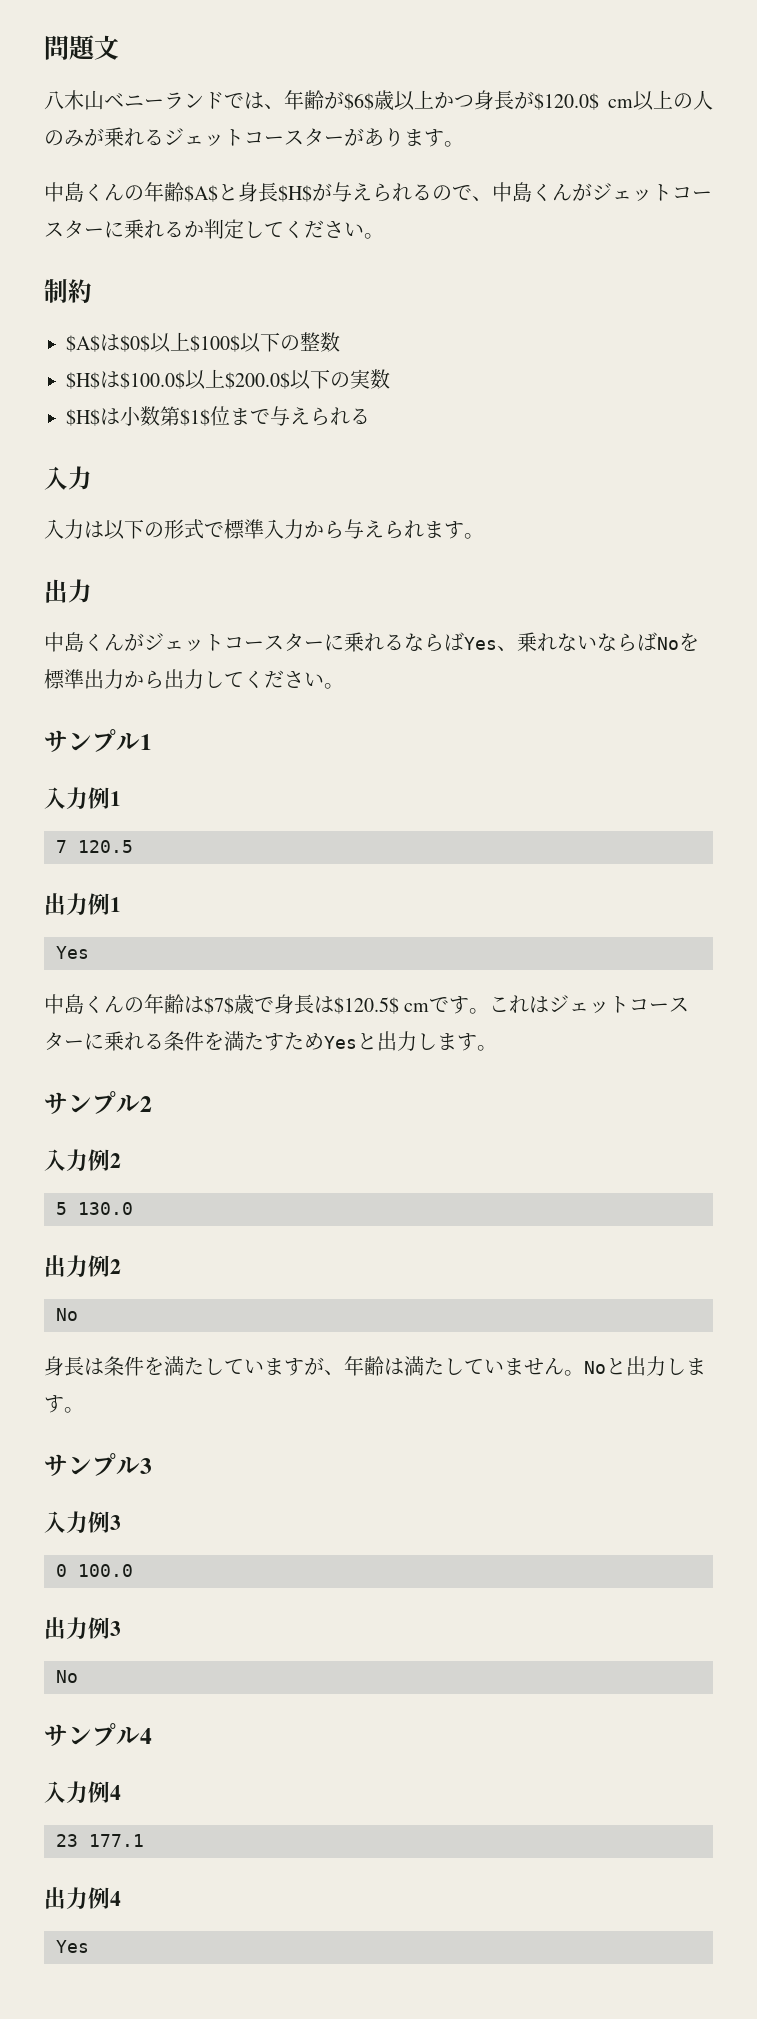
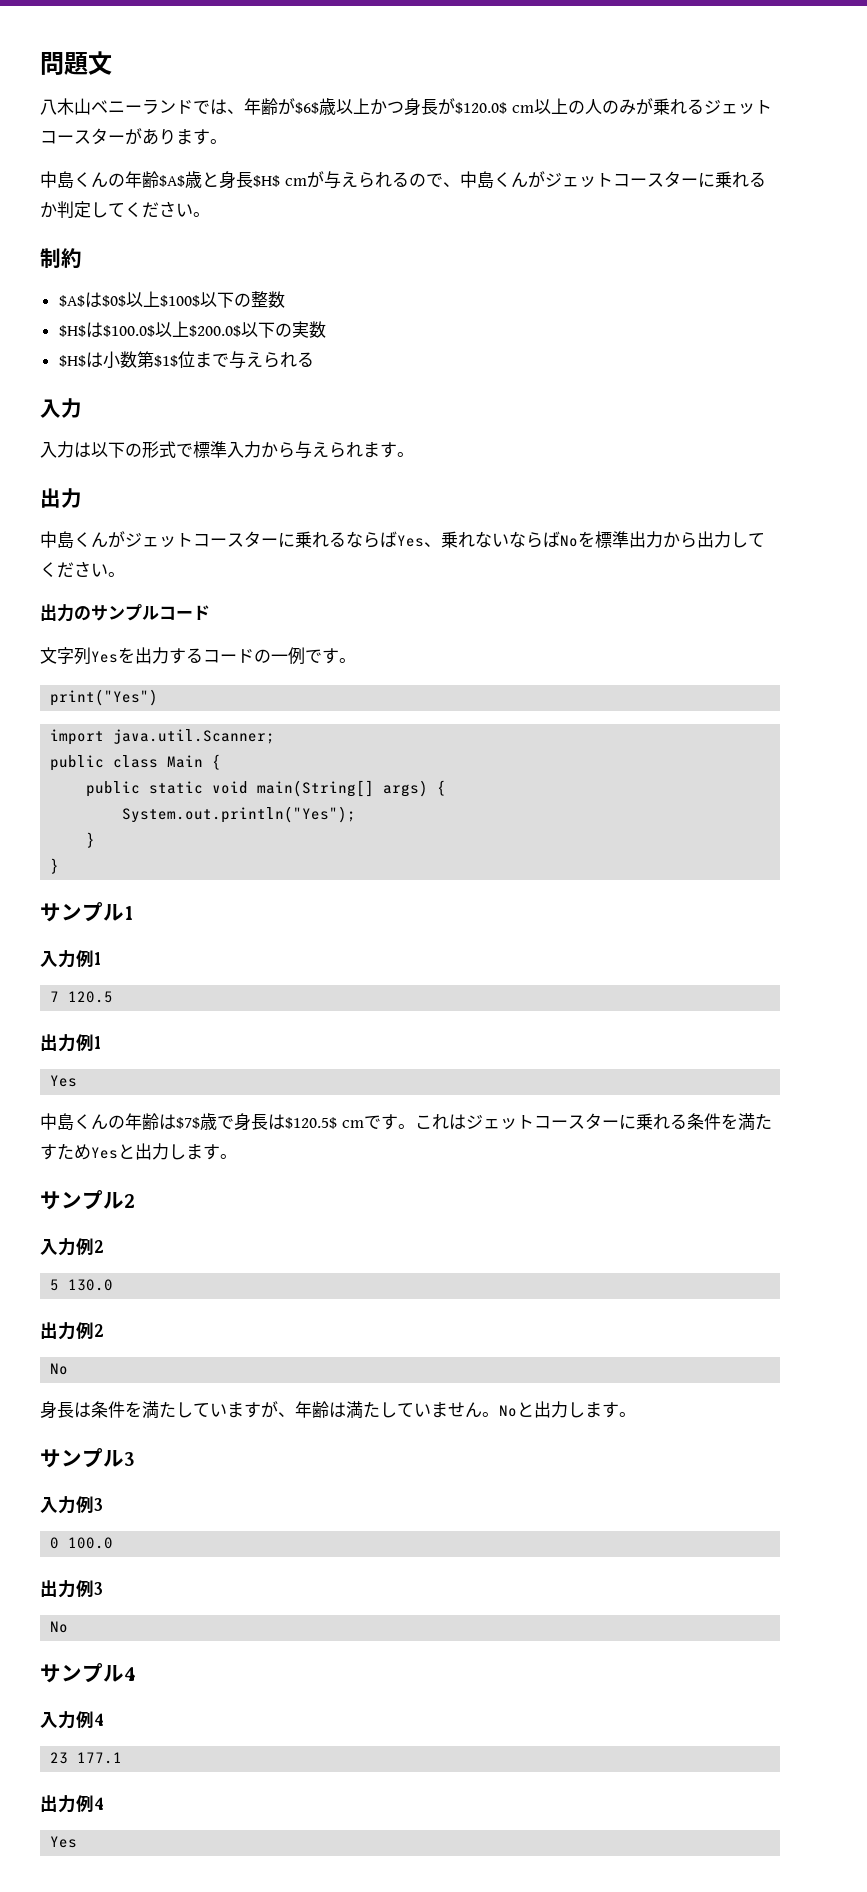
- 中島くんの年齢$A$と身長$H$が与えられるので、中島くんがジェットコースターに乗れるか判定してください。
+ 中島くんの年齢$A$歳と身長$H$ cmが与えられるので、中島くんがジェットコースターに乗れるか判定してください。
+ 出力のサンプルコード
+ 文字列Yesを出力するコードの一例です。
+ print("Yes")
+ import java.util.Scanner;
+ public class Main {
+ public static void main(String[] args) {
+ System.out.println("Yes");
+ }
+ }

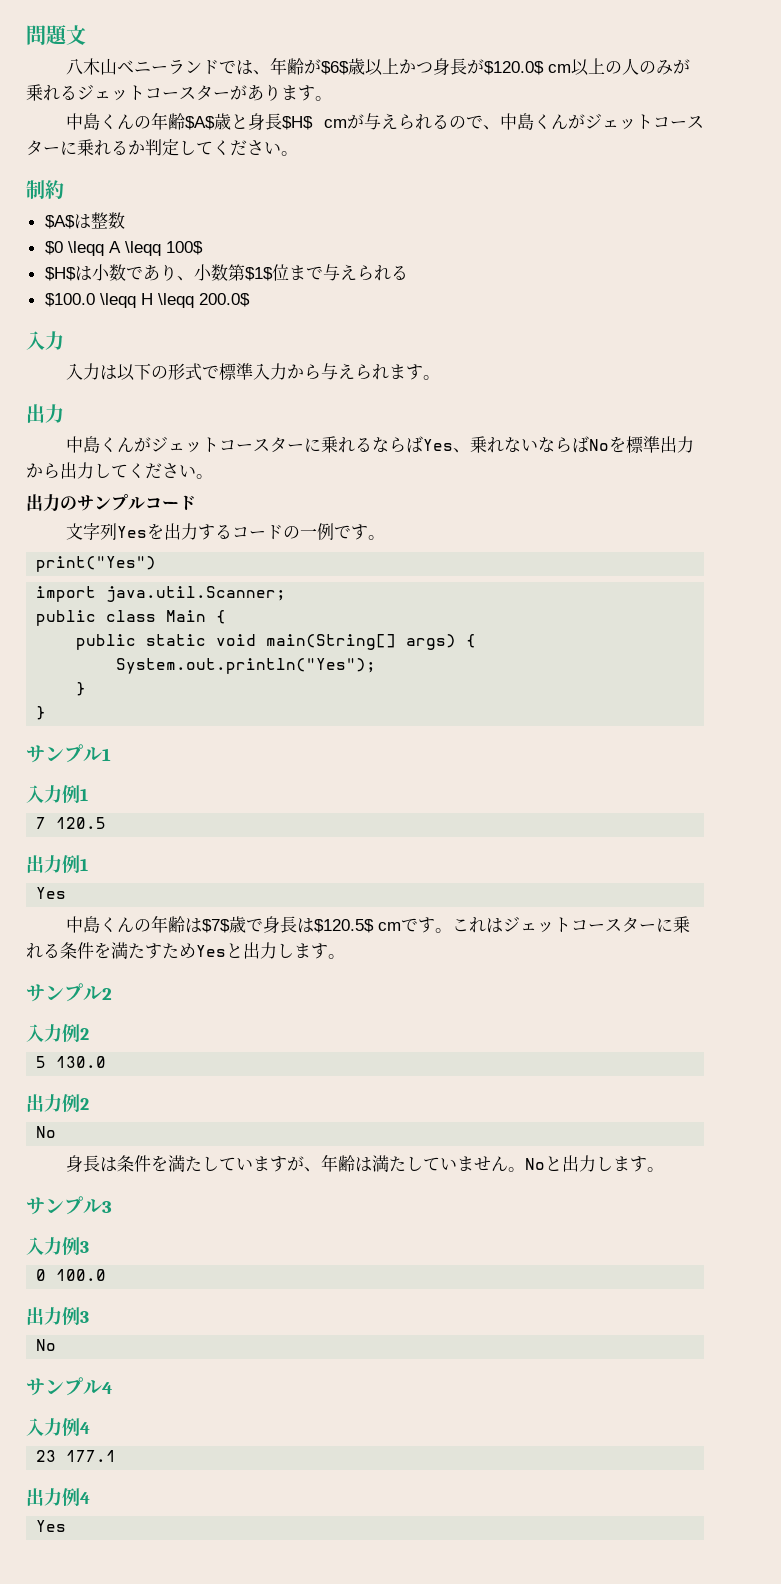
- $A$は$0$以上$100$以下の整数
- $H$は$100.0$以上$200.0$以下の実数
+ $A$は整数
+ $0 \leqq A \leqq 100$
- $H$は小数第$1$位まで与えられる
+ $H$は小数であり、小数第$1$位まで与えられる
+ $100.0 \leqq H \leqq 200.0$

